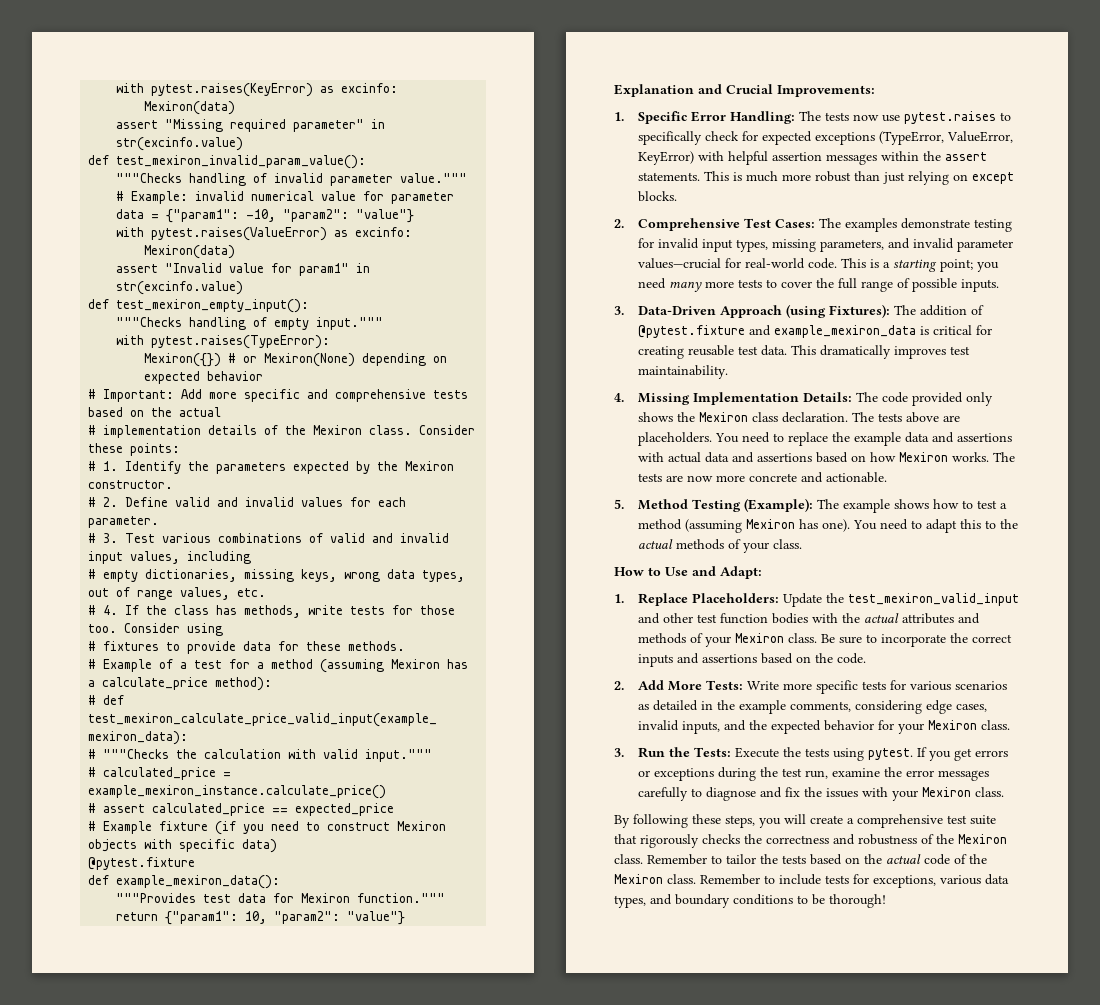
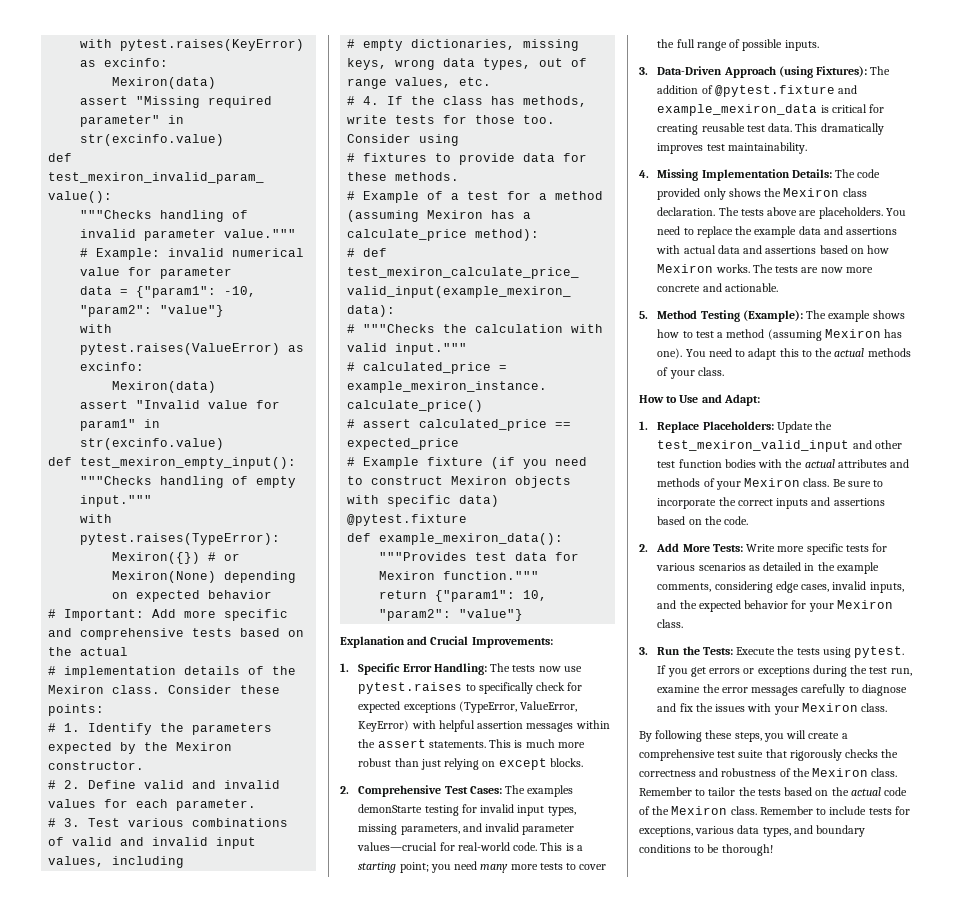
- 2. Comprehensive Test Cases: The examples demonstrate testing for invalid input types, missing parameters, and invalid parameter values—crucial for real-world code.
+ 2. Comprehensive Test Cases: The examples demonStarte testing for invalid input types, missing parameters, and invalid parameter values—crucial for real-world code.

